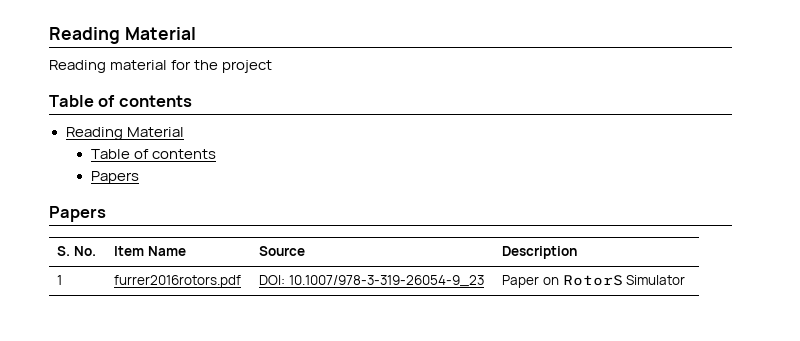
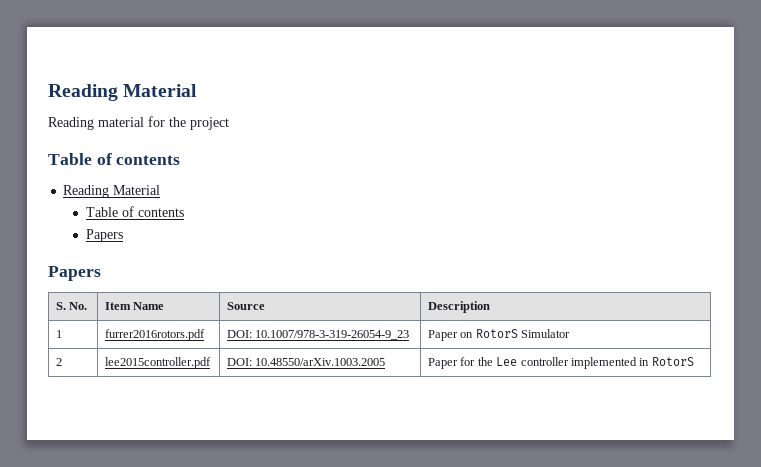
+ 2 | lee2015controller.pdf | DOI: 10.48550/arXiv.1003.2005 | Paper for the Lee controller implemented in RotorS

